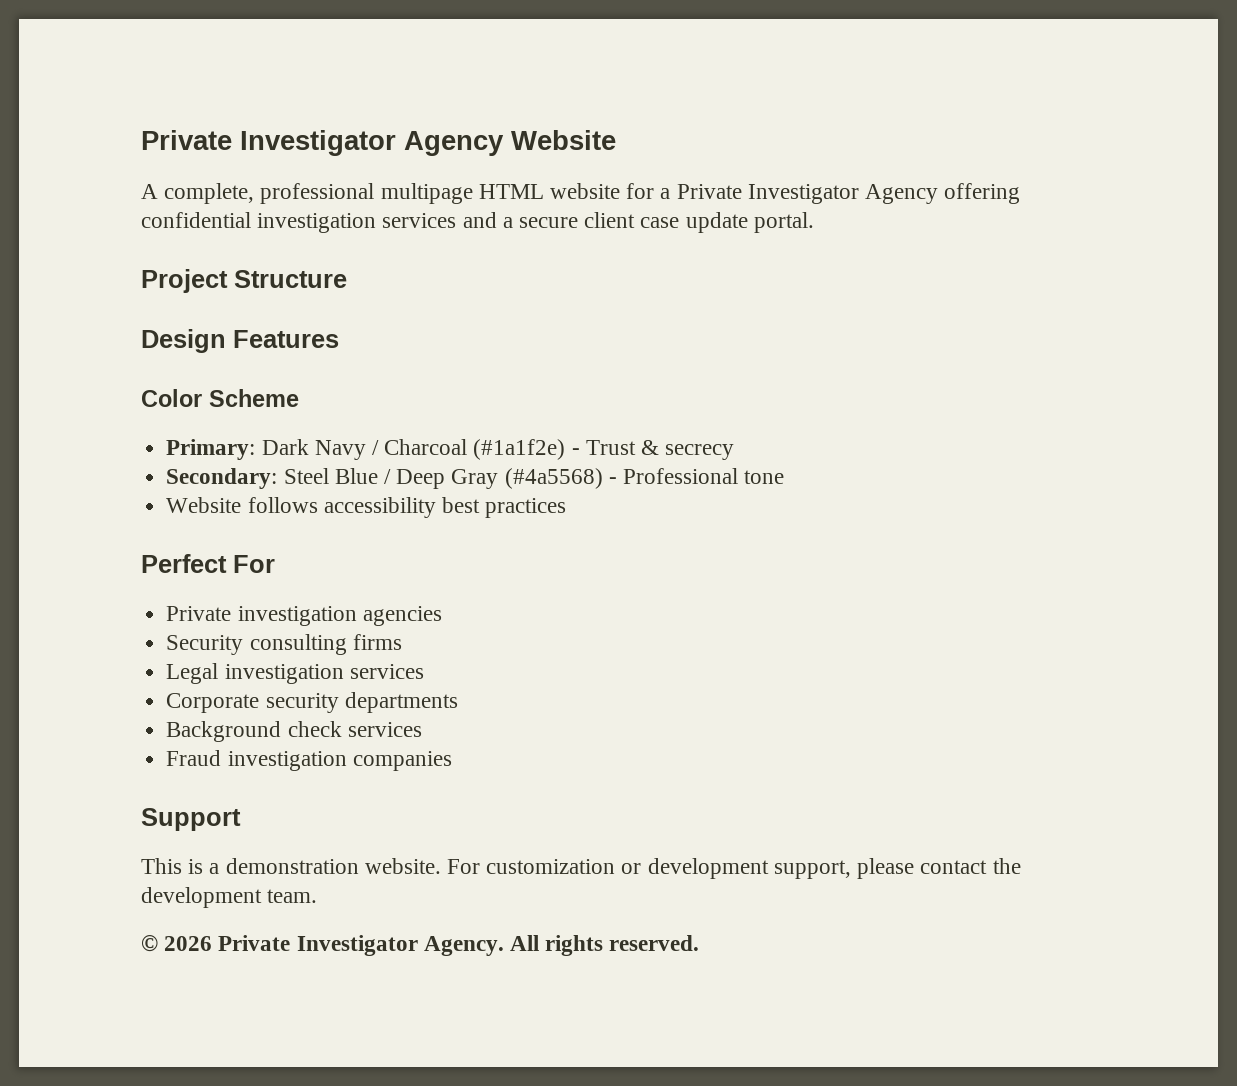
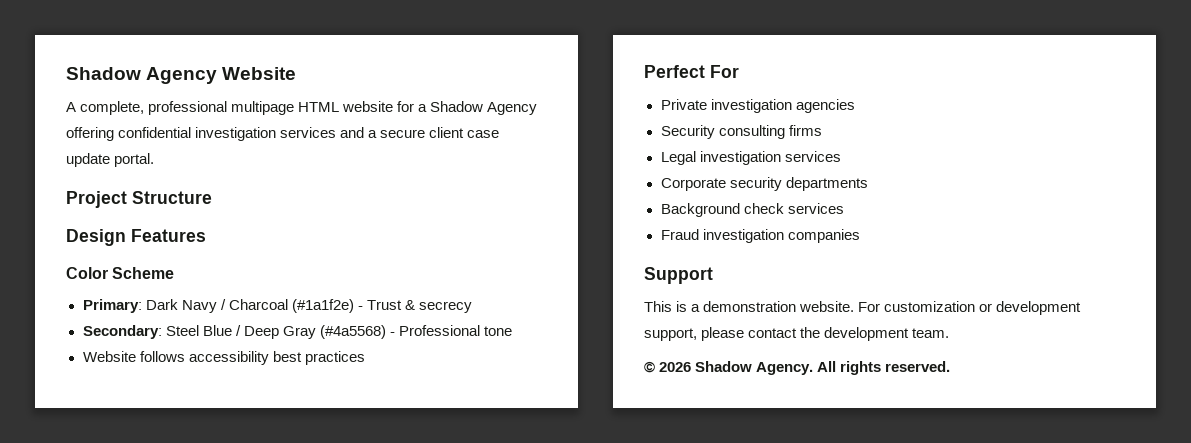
- Private Investigator Agency Website
+ Shadow Agency Website
- A complete, professional multipage HTML website for a Private Investigator Agency offering confidential investigation services and a secure client case update portal.
+ A complete, professional multipage HTML website for a Shadow Agency offering confidential investigation services and a secure client case update portal.
- © 2026 Private Investigator Agency.
+ © 2026 Shadow Agency.

